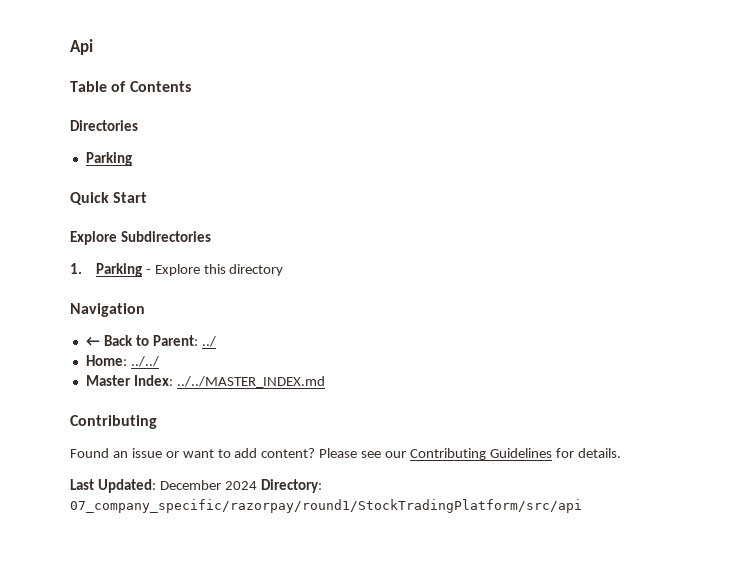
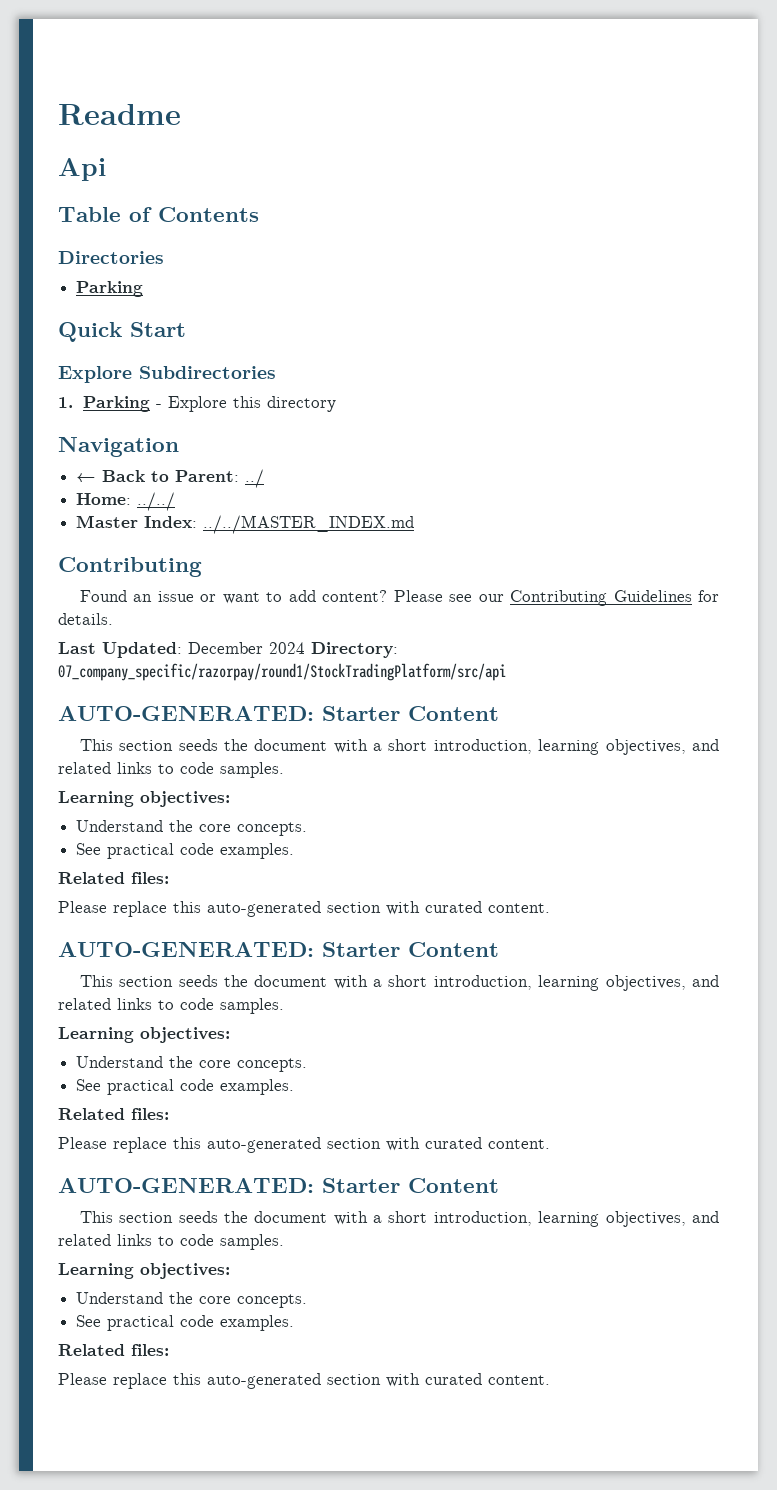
+ Readme
  Last Updated: December 2024 Directory: 07_company_specific/razorpay/round1/StockTradingPlatform/src/api
+ AUTO-GENERATED: Starter Content
+ This section seeds the document with a short introduction, learning objectives, and related links to code samples.
+ Learning objectives:
+ Understand the core concepts.
+ See practical code examples.
+ Related files:
+ Please replace this auto-generated section with curated content.
+ AUTO-GENERATED: Starter Content
+ This section seeds the document with a short introduction, learning objectives, and related links to code samples.
+ Learning objectives:
+ Understand the core concepts.
+ See practical code examples.
+ Related files:
+ Please replace this auto-generated section with curated content.
+ AUTO-GENERATED: Starter Content
+ This section seeds the document with a short introduction, learning objectives, and related links to code samples.
+ Learning objectives:
+ Understand the core concepts.
+ See practical code examples.
+ Related files:
+ Please replace this auto-generated section with curated content.

